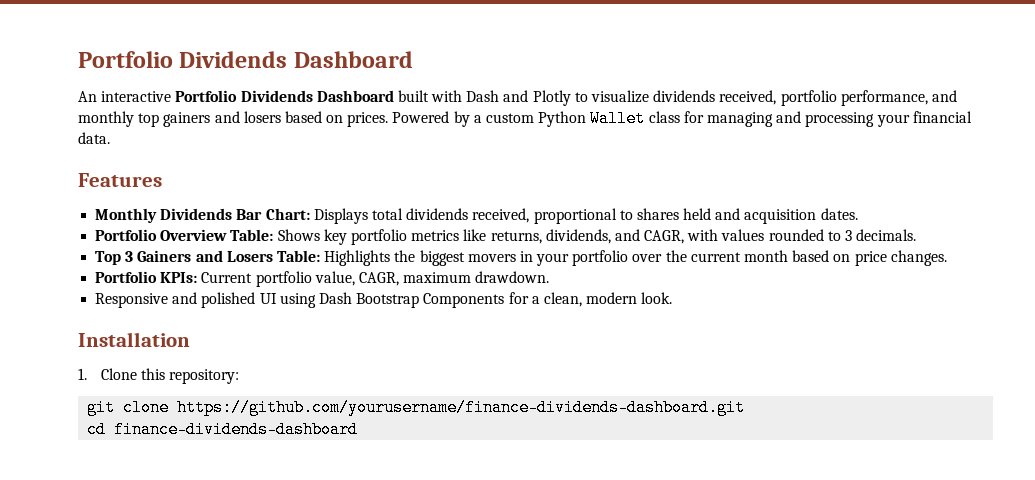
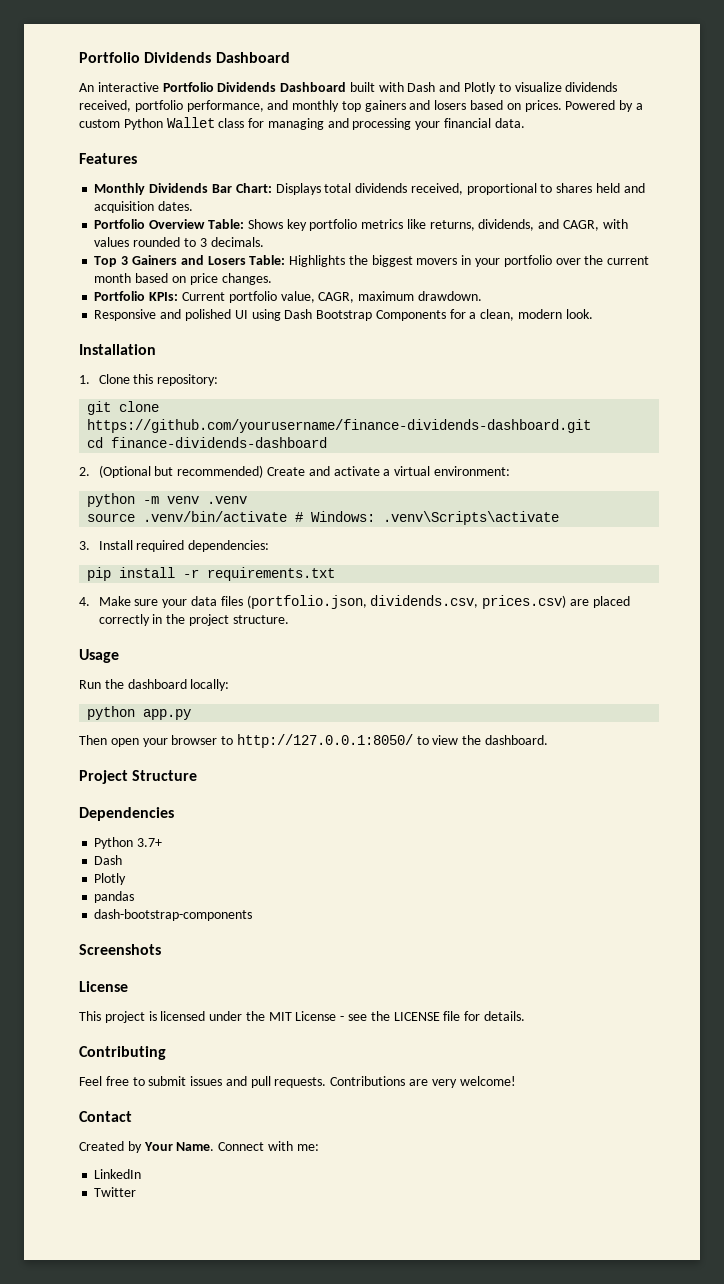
+ 2. (Optional but recommended) Create and activate a virtual environment:
+ python -m venv .venv
+ source .venv/bin/activate # Windows: .venv\Scripts\activate
+ 3. Install required dependencies:
+ pip install -r requirements.txt
+ 4. Make sure your data files (portfolio.json, dividends.csv, prices.csv) are placed correctly in the project structure.
+ Usage
+ Run the dashboard locally:
+ python app.py
+ Then open your browser to http://127.0.0.1:8050/ to view the dashboard.
+ Project Structure
+ Dependencies
+ Python 3.7+
+ Dash
+ Plotly
+ pandas
+ dash-bootstrap-components
+ Screenshots
+ License
+ This project is licensed under the MIT License - see the LICENSE file for details.
+ Contributing
+ Feel free to submit issues and pull requests. Contributions are very welcome!
+ Contact
+ Created by Your Name. Connect with me:
+ LinkedIn
+ Twitter

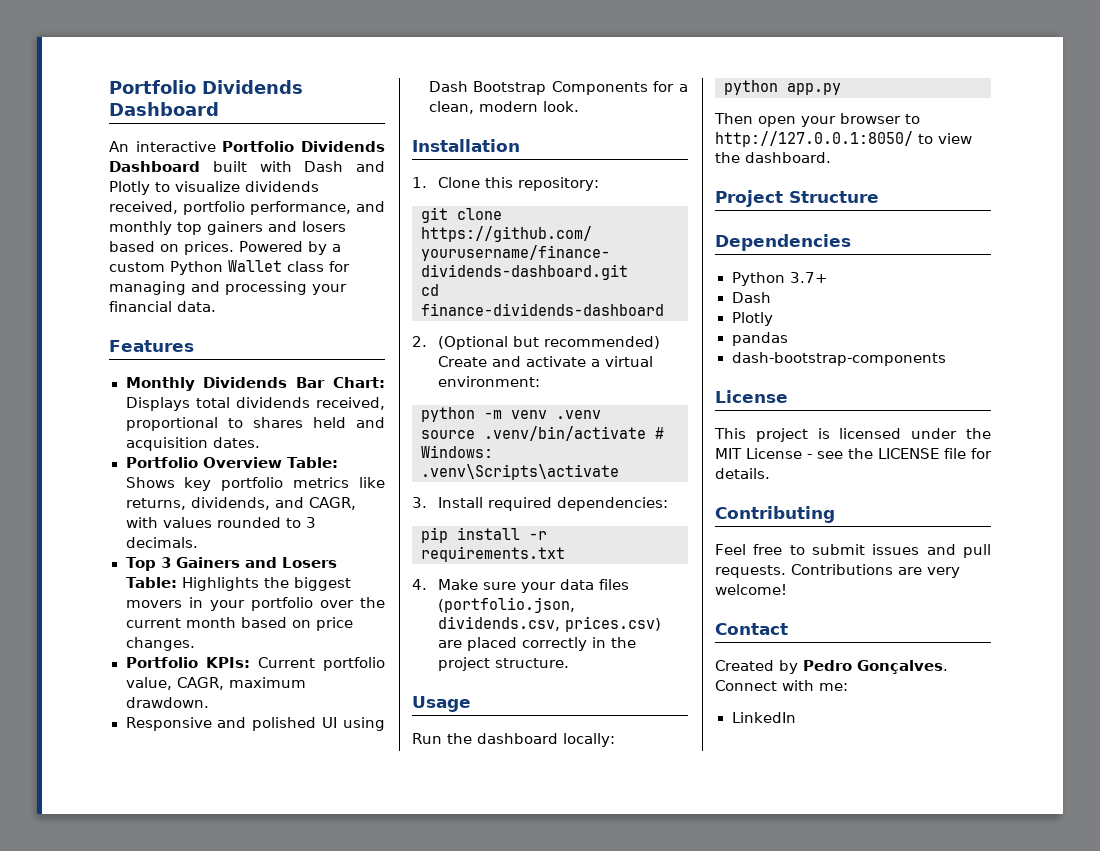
- Screenshots
- Created by Your Name.
+ Created by Pedro Gonçalves.
- Twitter

